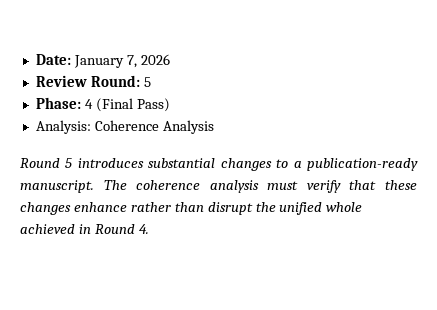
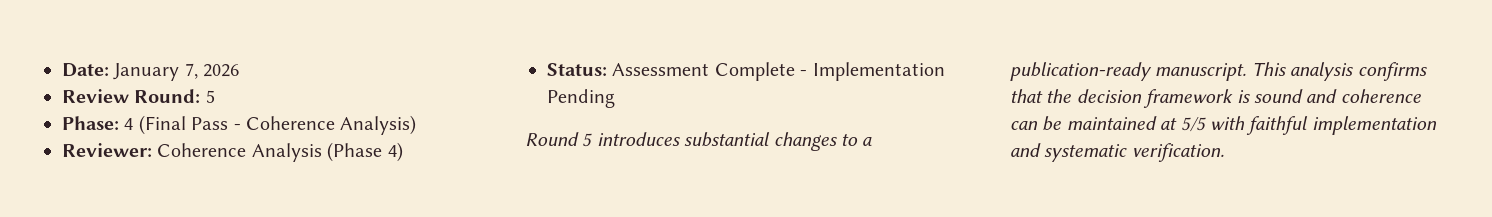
- Phase: 4 (Final Pass)
- Analysis: Coherence Analysis
+ Phase: 4 (Final Pass - Coherence Analysis)
+ Reviewer: Coherence Analysis (Phase 4)
+ Status: Assessment Complete - Implementation Pending
- The coherence analysis must verify that these changes enhance rather than disrupt the unified whole achieved in Round 4.
+ This analysis confirms that the decision framework is sound and coherence can be maintained at 5/5 with faithful implementation and systematic verification.

